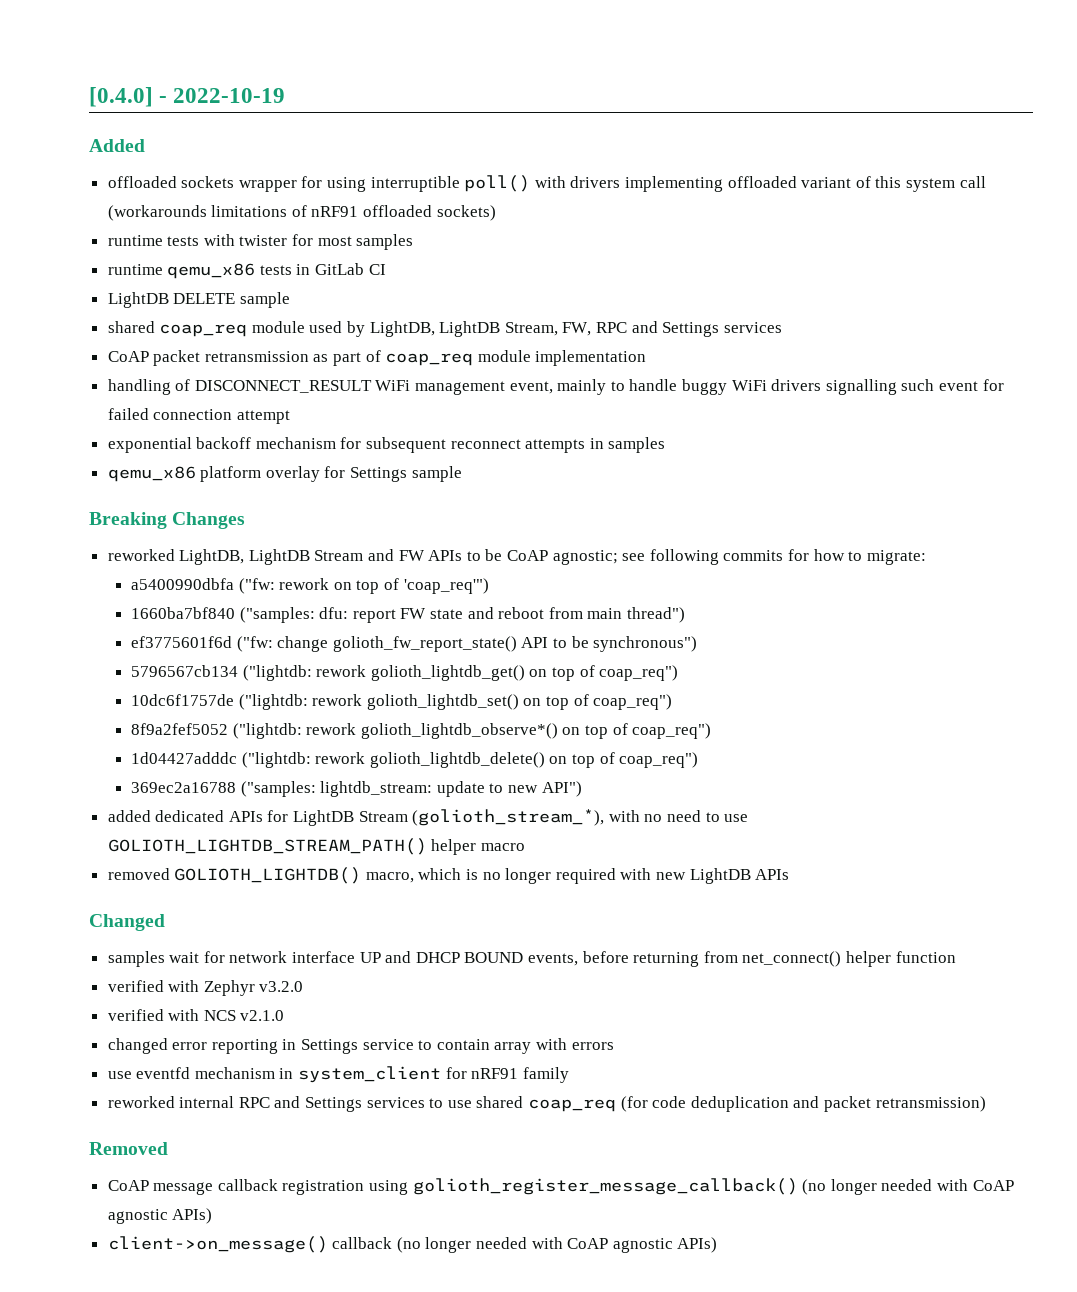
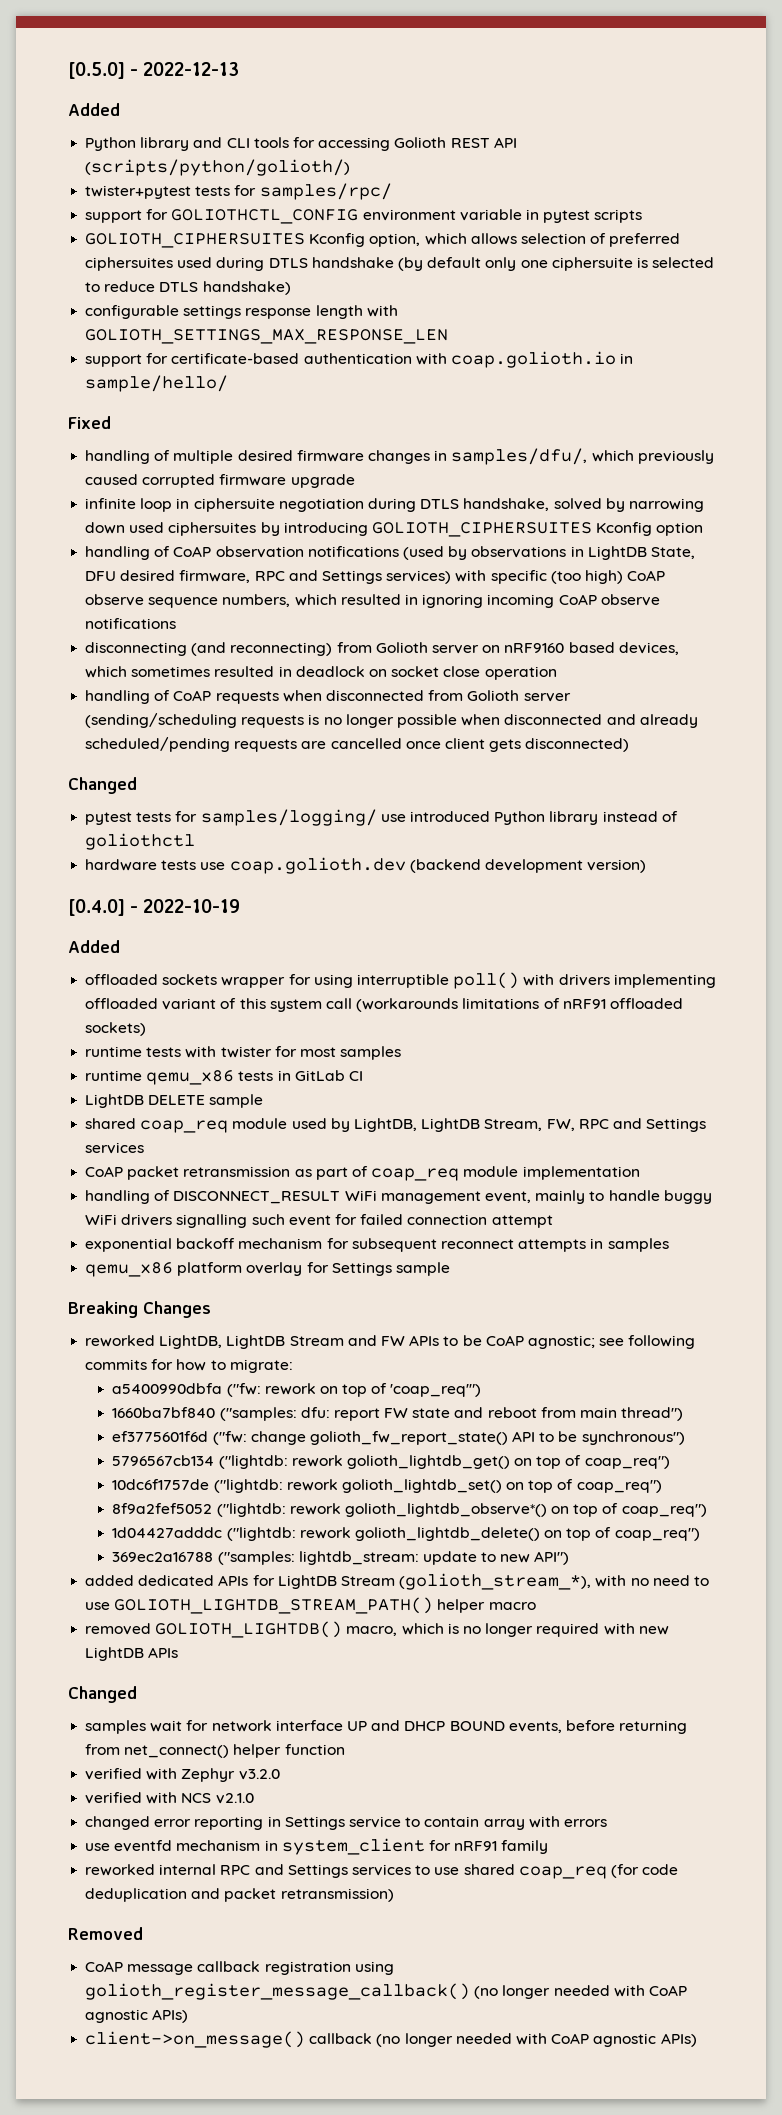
+ [0.5.0] - 2022-12-13
+ Added
+ Python library and CLI tools for accessing Golioth REST API (scripts/python/golioth/)
+ twister+pytest tests for samples/rpc/
+ support for GOLIOTHCTL_CONFIG environment variable in pytest scripts
+ GOLIOTH_CIPHERSUITES Kconfig option, which allows selection of preferred ciphersuites used during DTLS handshake (by default only one ciphersuite is selected to reduce DTLS handshake)
+ configurable settings response length with GOLIOTH_SETTINGS_MAX_RESPONSE_LEN
+ support for certificate-based authentication with coap.golioth.io in sample/hello/
+ Fixed
+ handling of multiple desired firmware changes in samples/dfu/, which previously caused corrupted firmware upgrade
+ infinite loop in ciphersuite negotiation during DTLS handshake, solved by narrowing down used ciphersuites by introducing GOLIOTH_CIPHERSUITES Kconfig option
+ handling of CoAP observation notifications (used by observations in LightDB State, DFU desired firmware, RPC and Settings services) with specific (too high) CoAP observe sequence numbers, which resulted in ignoring incoming CoAP observe notifications
+ disconnecting (and reconnecting) from Golioth server on nRF9160 based devices, which sometimes resulted in deadlock on socket close operation
+ handling of CoAP requests when disconnected from Golioth server (sending/scheduling requests is no longer possible when disconnected and already scheduled/pending requests are cancelled once client gets disconnected)
+ Changed
+ pytest tests for samples/logging/ use introduced Python library instead of goliothctl
+ hardware tests use coap.golioth.dev (backend development version)

